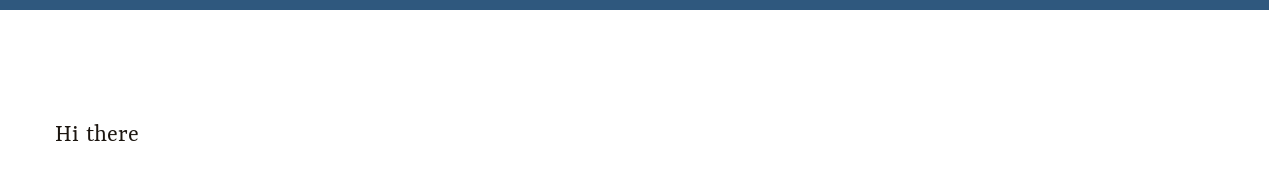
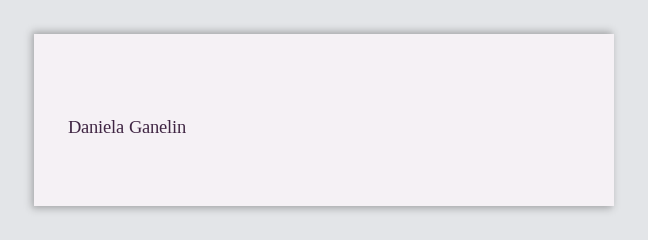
- Hi there
+ Daniela Ganelin

